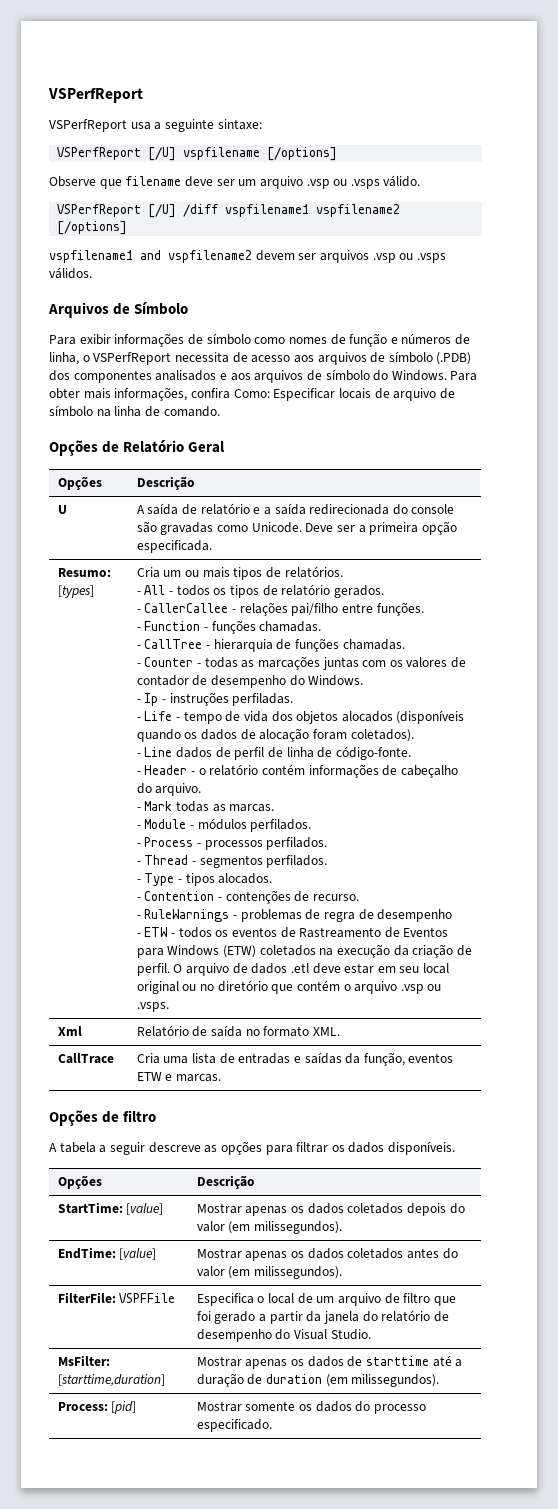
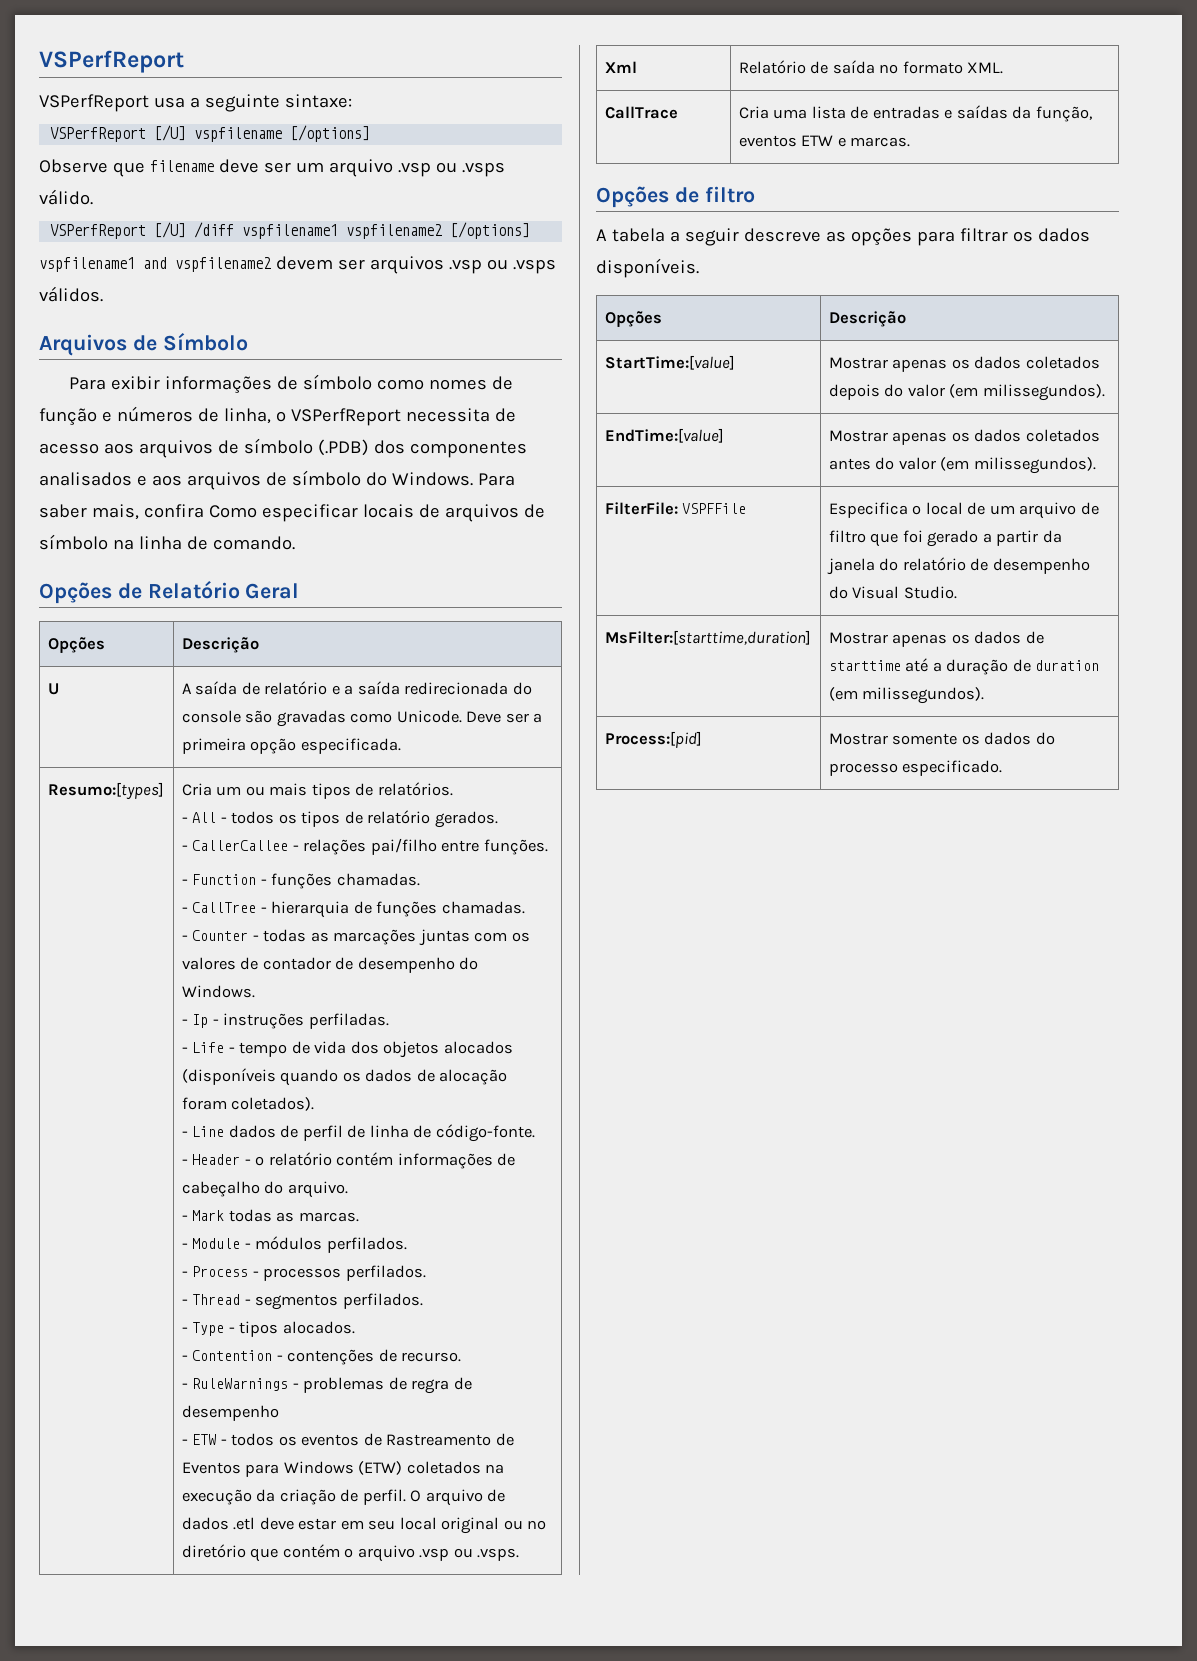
- Para obter mais informações, confira Como: Especificar locais de arquivo de símbolo na linha de comando.
+ Para saber mais, confira Como especificar locais de arquivos de símbolo na linha de comando.
- Resumo: [types]
+ Resumo:[types]
- StartTime: [value] | Mostrar apenas os dados coletados depois do valor (em milissegundos).
+ StartTime:[value] | Mostrar apenas os dados coletados depois do valor (em milissegundos).
- EndTime: [value] | Mostrar apenas os dados coletados antes do valor (em milissegundos).
+ EndTime:[value] | Mostrar apenas os dados coletados antes do valor (em milissegundos).
- MsFilter: [starttime,duration] | Mostrar apenas os dados de starttime até a duração de duration (em milissegundos).
+ MsFilter:[starttime,duration] | Mostrar apenas os dados de starttime até a duração de duration (em milissegundos).
- Process: [pid] | Mostrar somente os dados do processo especificado.
+ Process:[pid] | Mostrar somente os dados do processo especificado.

